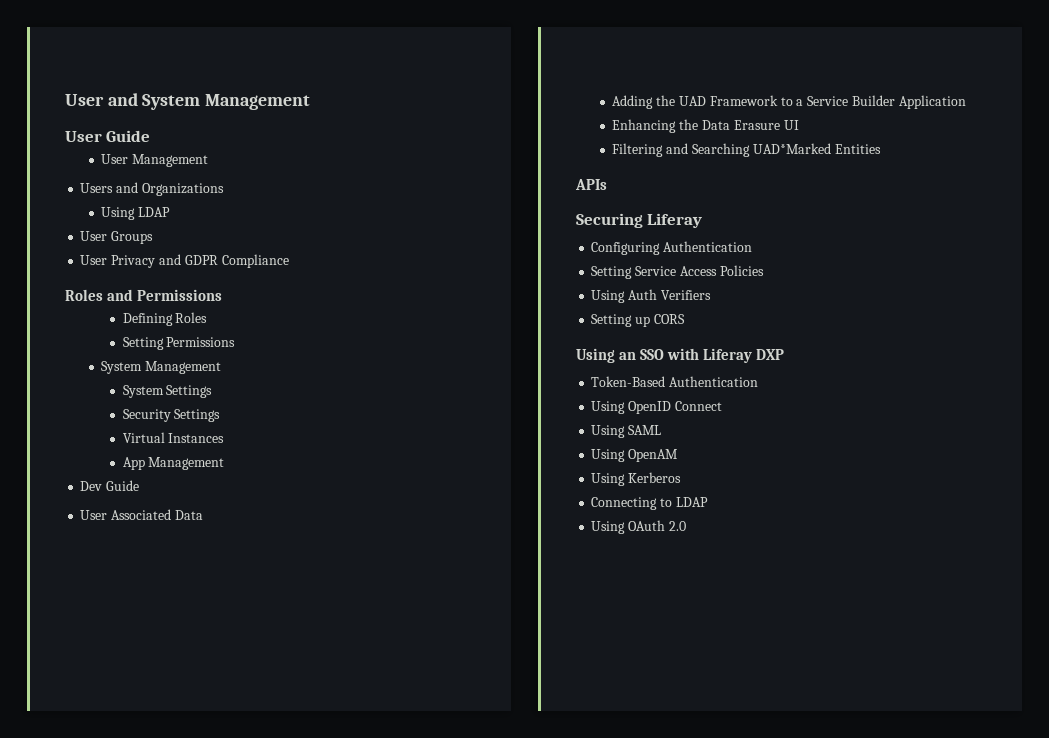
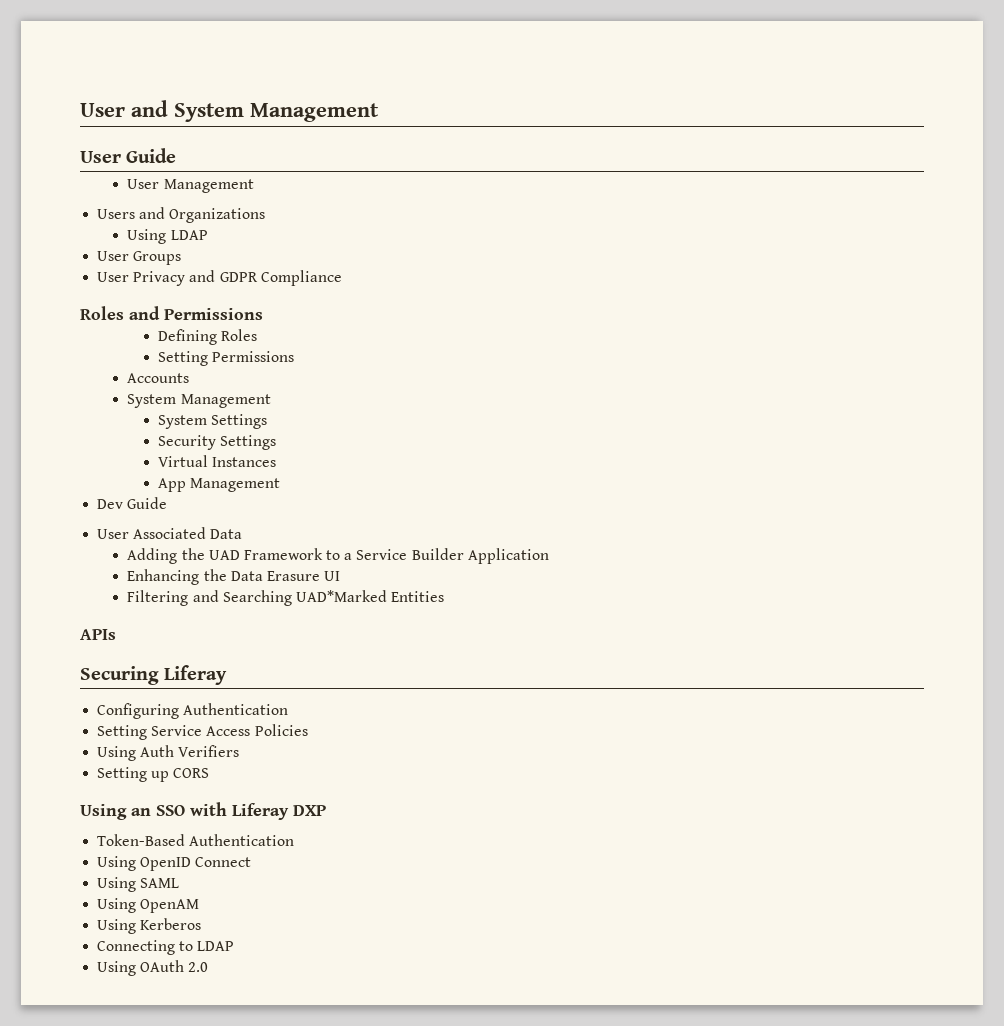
+ Accounts

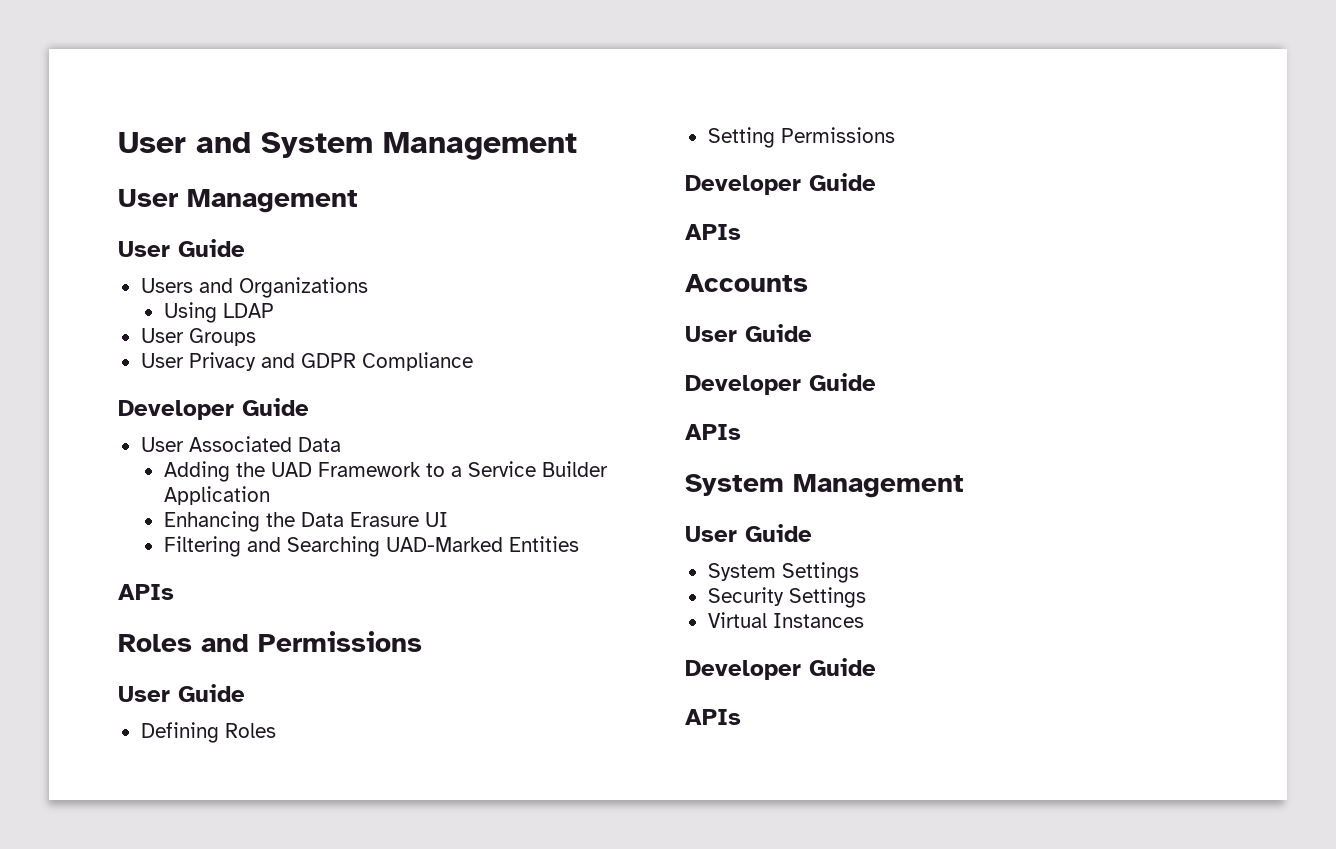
+ User Management
  User Guide
- User Management
  User Privacy and GDPR Compliance
- Roles and Permissions
- Defining Roles
- Setting Permissions
- Accounts
- System Management
- System Settings
- Security Settings
- Virtual Instances
- App Management
- Dev Guide
+ Developer Guide
- Filtering and Searching UAD*Marked Entities
+ Filtering and Searching UAD-Marked Entities
- Securing Liferay
- Configuring Authentication
- Setting Service Access Policies
- Using Auth Verifiers
- Setting up CORS
- Using an SSO with Liferay DXP
- Token-Based Authentication
- Using OpenID Connect
- Using SAML
- Using OpenAM
- Using Kerberos
- Connecting to LDAP
- Using OAuth 2.0
+ Roles and Permissions
+ User Guide
+ Defining Roles
+ Setting Permissions
+ Developer Guide
+ APIs
+ Accounts
+ User Guide
+ Developer Guide
+ APIs
+ System Management
+ User Guide
+ System Settings
+ Security Settings
+ Virtual Instances
+ Developer Guide
+ APIs

